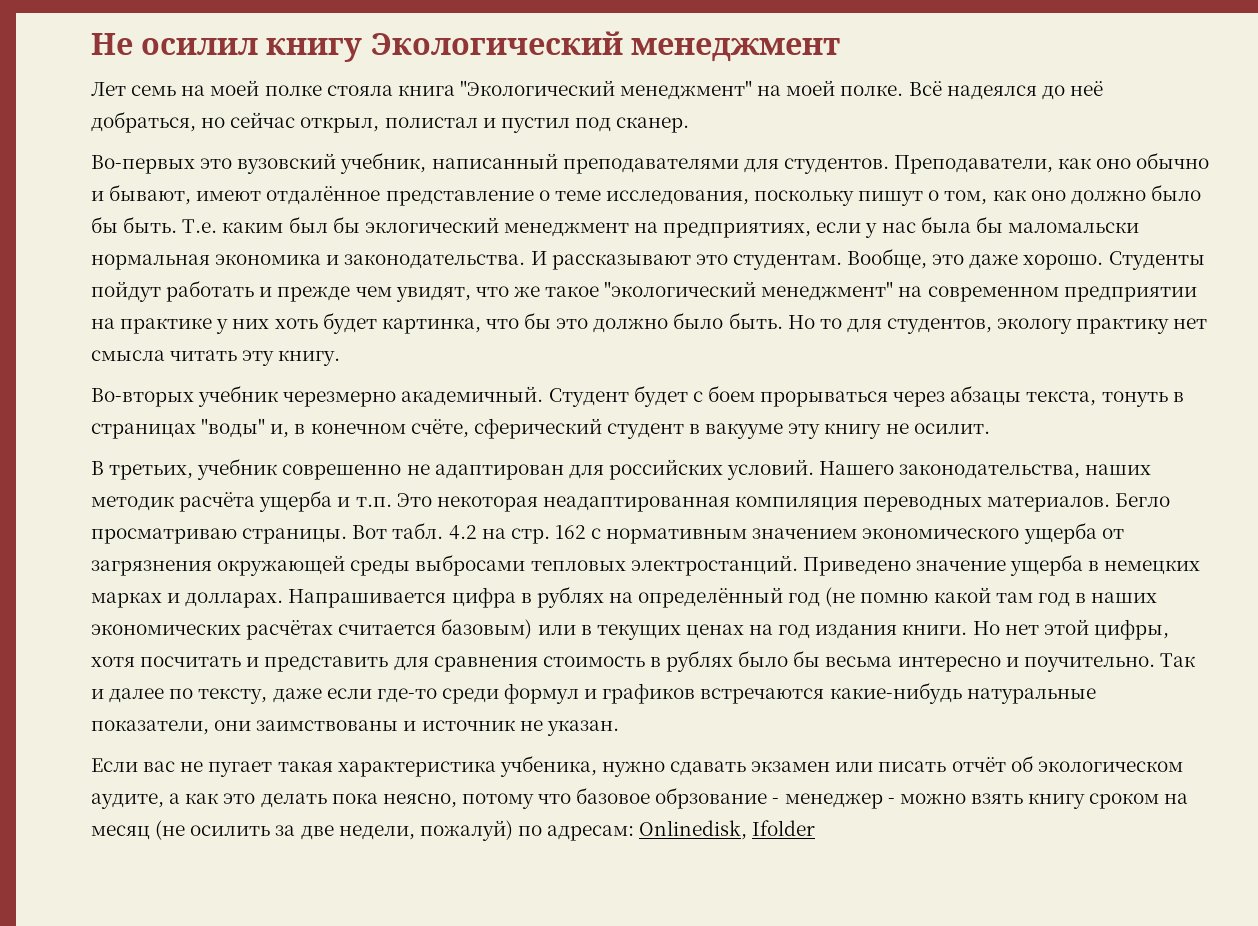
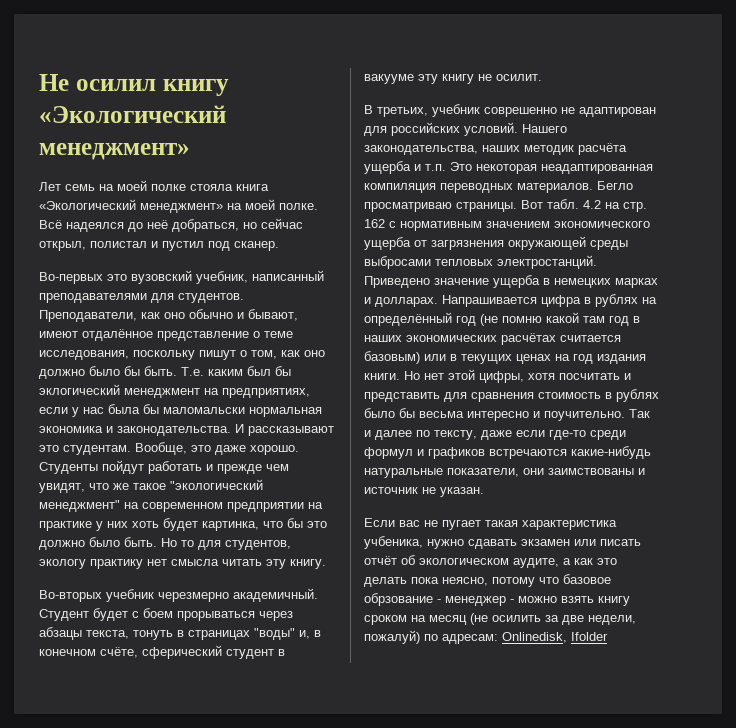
- Не осилил книгу Экологический менеджмент
+ Не осилил книгу «Экологический менеджмент»
- Лет семь на моей полке стояла книга "Экологический менеджмент" на моей полке.
+ Лет семь на моей полке стояла книга «Экологический менеджмент» на моей полке.

